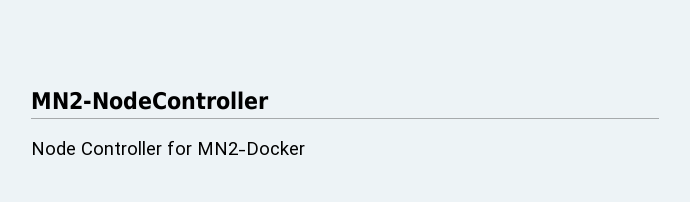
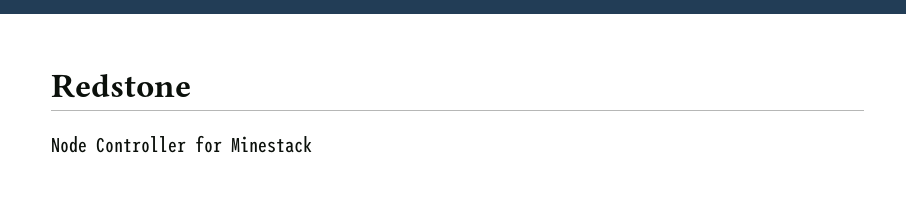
- MN2-NodeController
+ Redstone
- Node Controller for MN2-Docker
+ Node Controller for Minestack

